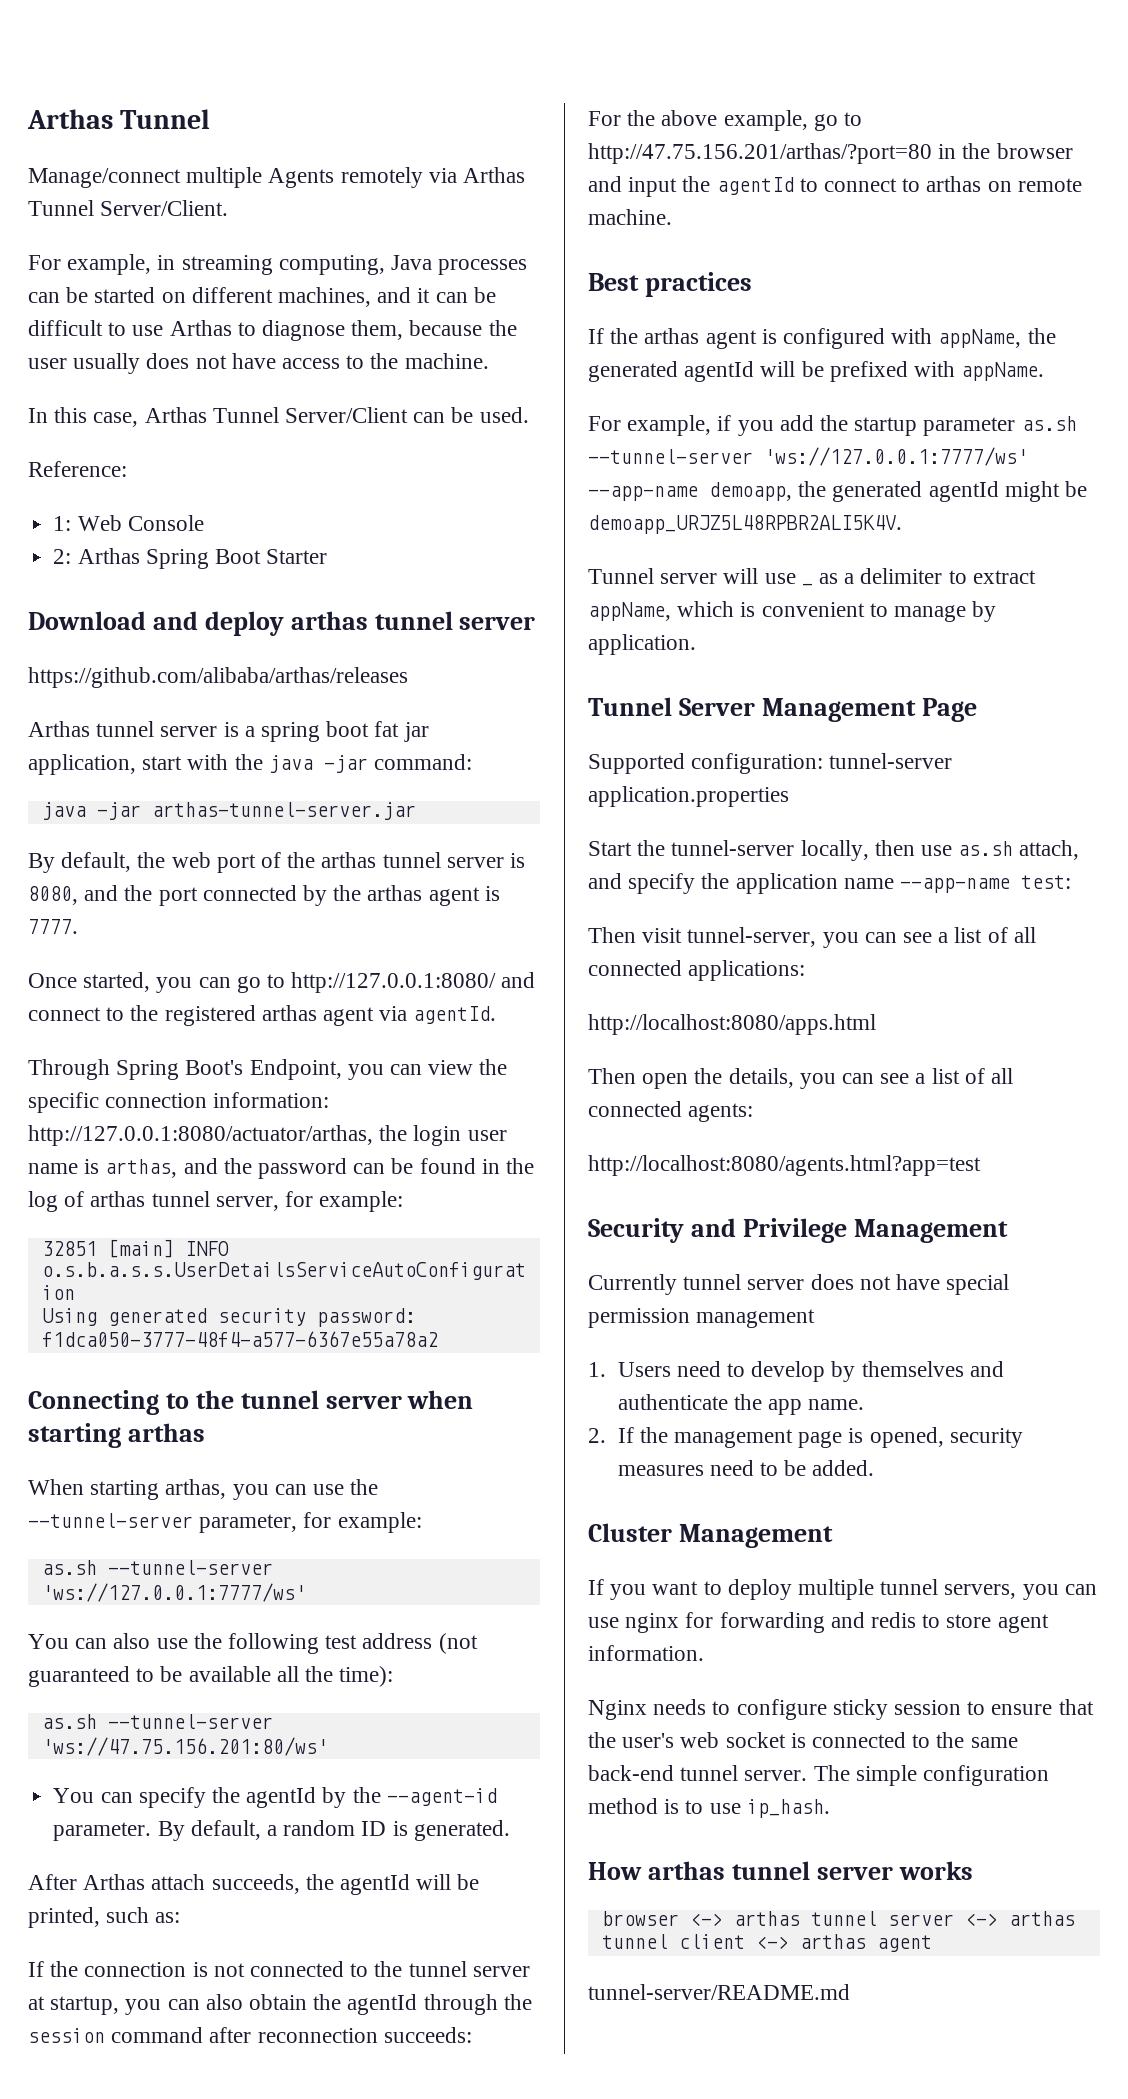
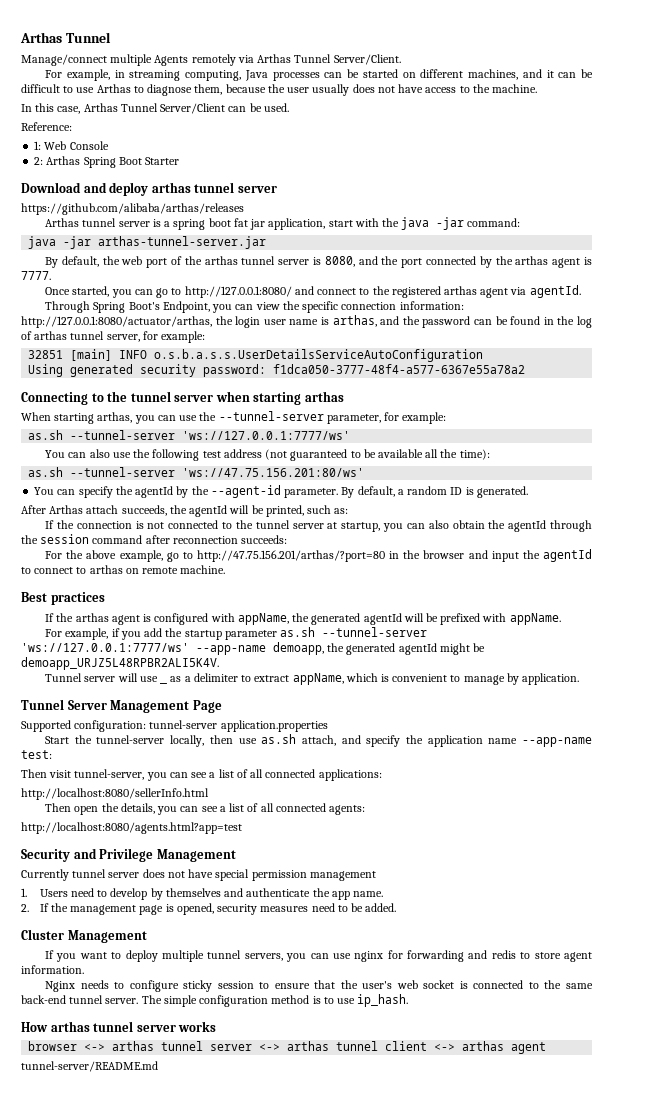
- http://localhost:8080/apps.html
+ http://localhost:8080/sellerInfo.html

